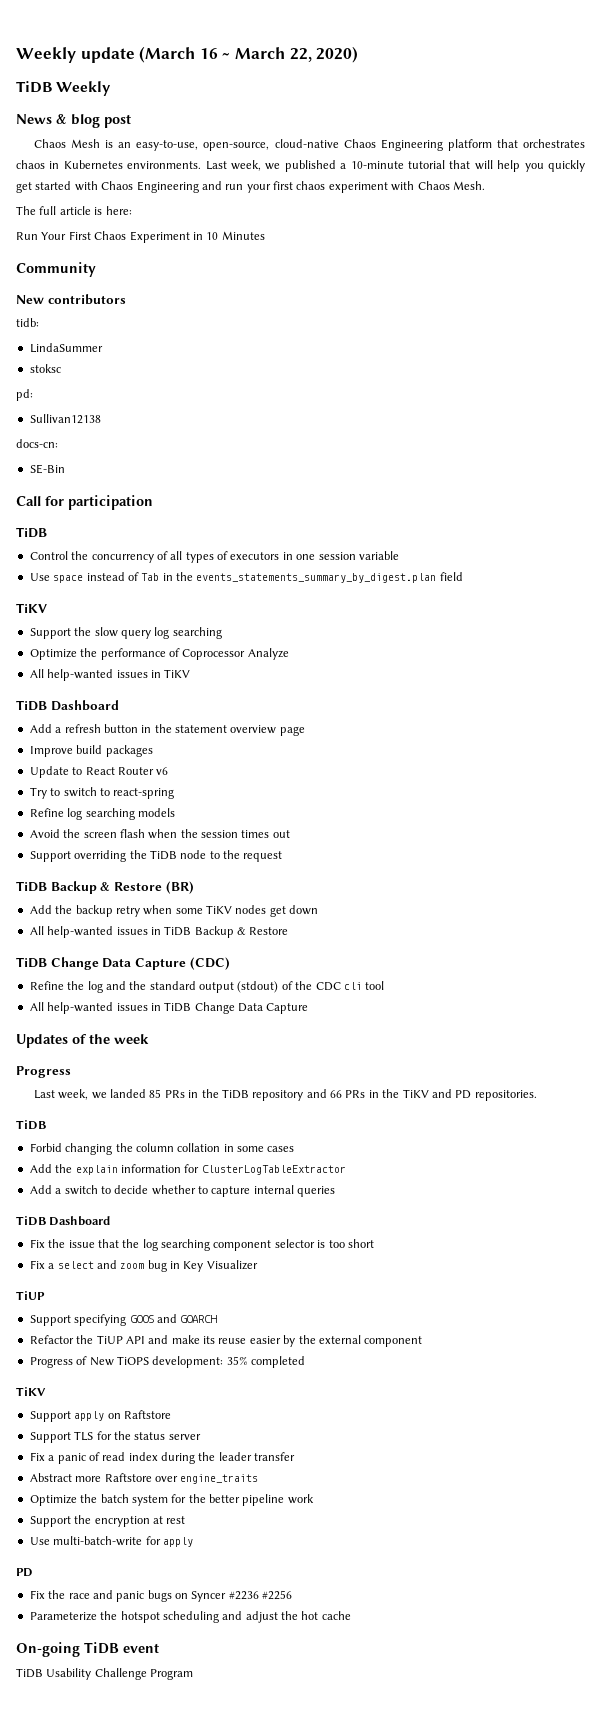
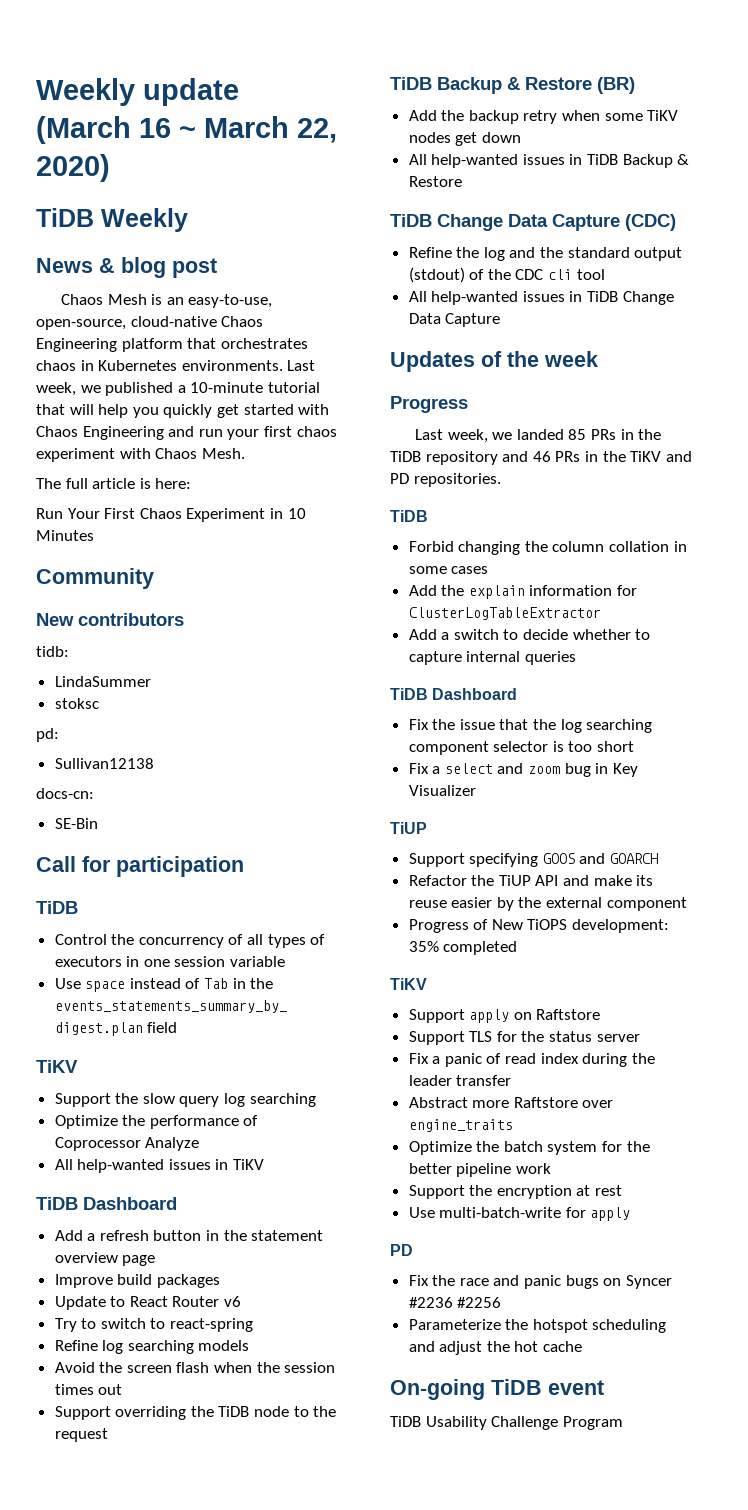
- Last week, we landed 85 PRs in the TiDB repository and 66 PRs in the TiKV and PD repositories.
+ Last week, we landed 85 PRs in the TiDB repository and 46 PRs in the TiKV and PD repositories.

